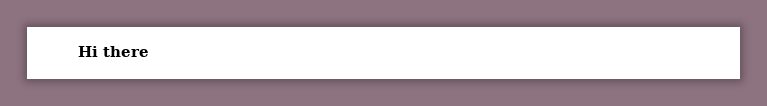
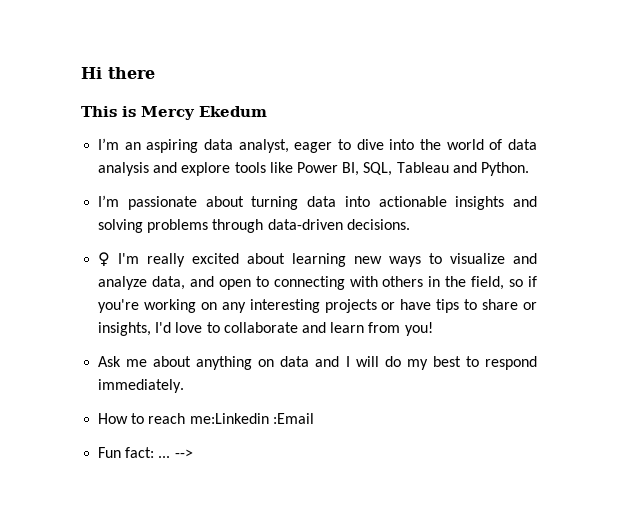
+ This is Mercy Ekedum
+ I’m an aspiring data analyst, eager to dive into the world of data analysis and explore tools like Power BI, SQL, Tableau and Python.
+ I’m passionate about turning data into actionable insights and solving problems through data-driven decisions.
+ ♀ I'm really excited about learning new ways to visualize and analyze data, and open to connecting with others in the field, so if you're working on any interesting projects or have tips to share or insights, I'd love to collaborate and learn from you!
+ Ask me about anything on data and I will do my best to respond immediately.
+ How to reach me:Linkedin :Email
+ Fun fact: ... -->

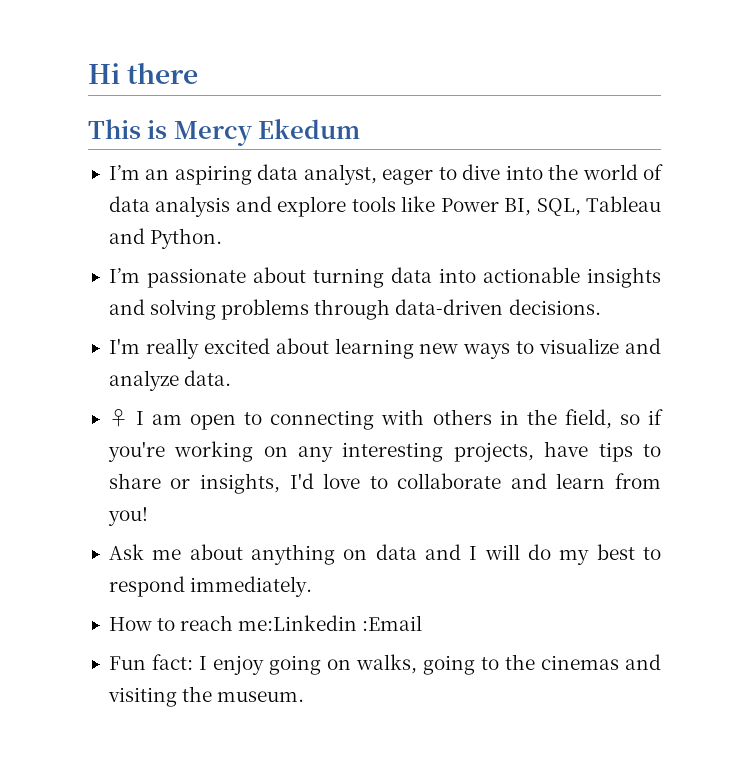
- ♀ I'm really excited about learning new ways to visualize and analyze data, and open to connecting with others in the field, so if you're working on any interesting projects or have tips to share or insights, I'd love to collaborate and learn from you!
+ I'm really excited about learning new ways to visualize and analyze data.
+ ♀ I am open to connecting with others in the field, so if you're working on any interesting projects, have tips to share or insights, I'd love to collaborate and learn from you!
- Fun fact: ... -->
+ Fun fact: I enjoy going on walks, going to the cinemas and visiting the museum.

